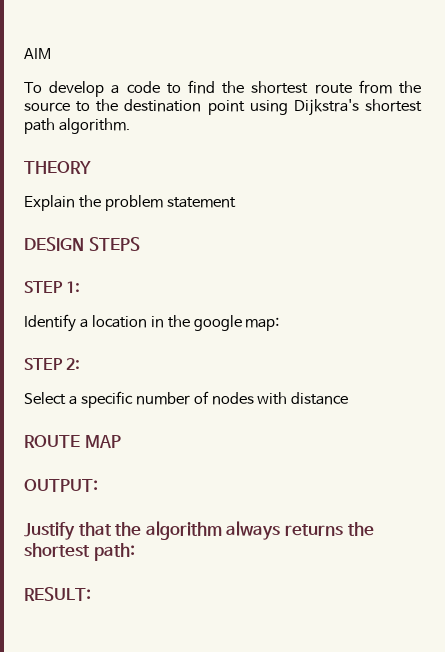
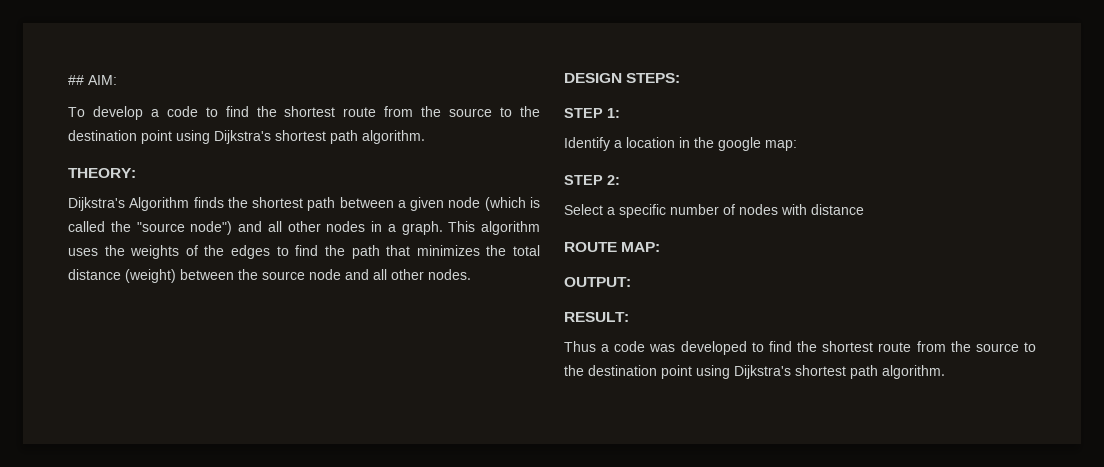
- AIM
+ ## AIM:
- THEORY
- Explain the problem statement
+ THEORY:
+ Dijkstra's Algorithm finds the shortest path between a given node (which is called the "source node") and all other nodes in a graph. This algorithm uses the weights of the edges to find the path that minimizes the total distance (weight) between the source node and all other nodes.
- DESIGN STEPS
+ DESIGN STEPS:
- ROUTE MAP
+ ROUTE MAP:
- Justify that the algorithm always returns the shortest path:
  RESULT:
+ Thus a code was developed to find the shortest route from the source to the destination point using Dijkstra's shortest path algorithm.

